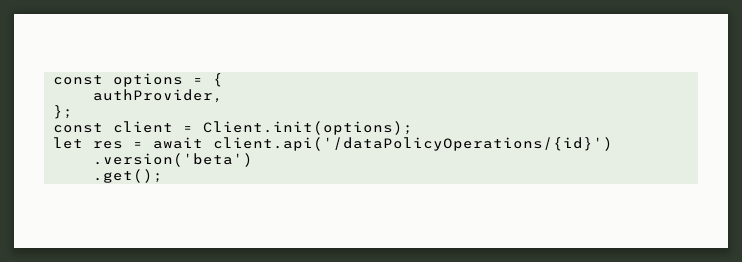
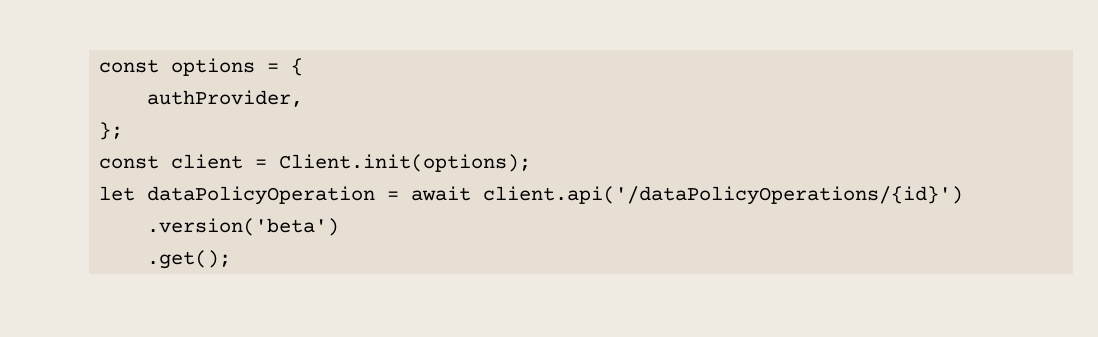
- let res = await client.api('/dataPolicyOperations/{id}')
+ let dataPolicyOperation = await client.api('/dataPolicyOperations/{id}')

